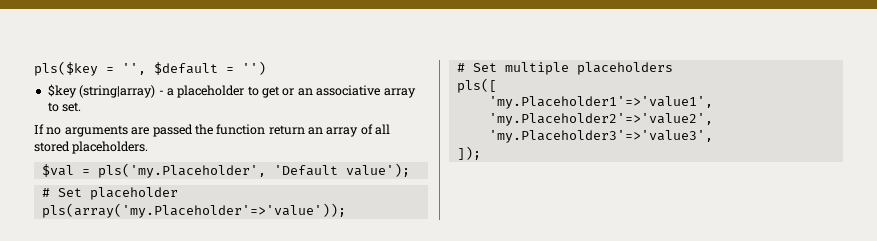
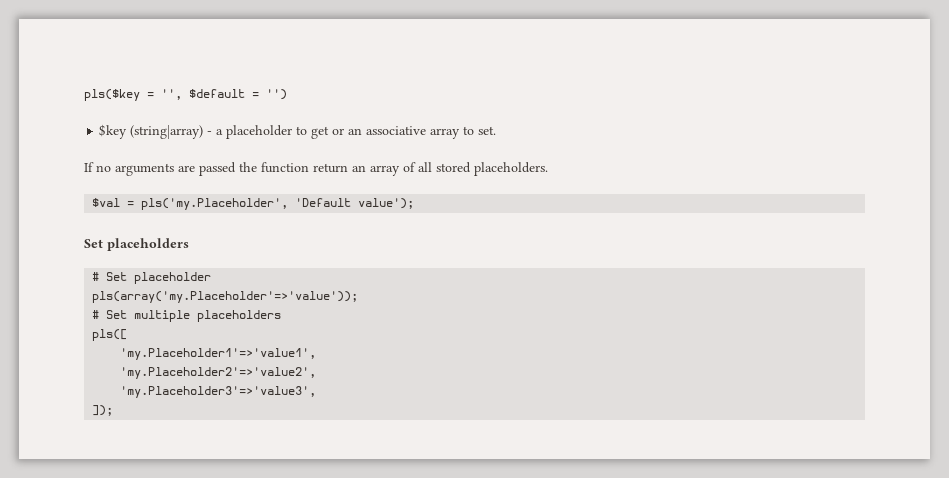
+ Set placeholders

